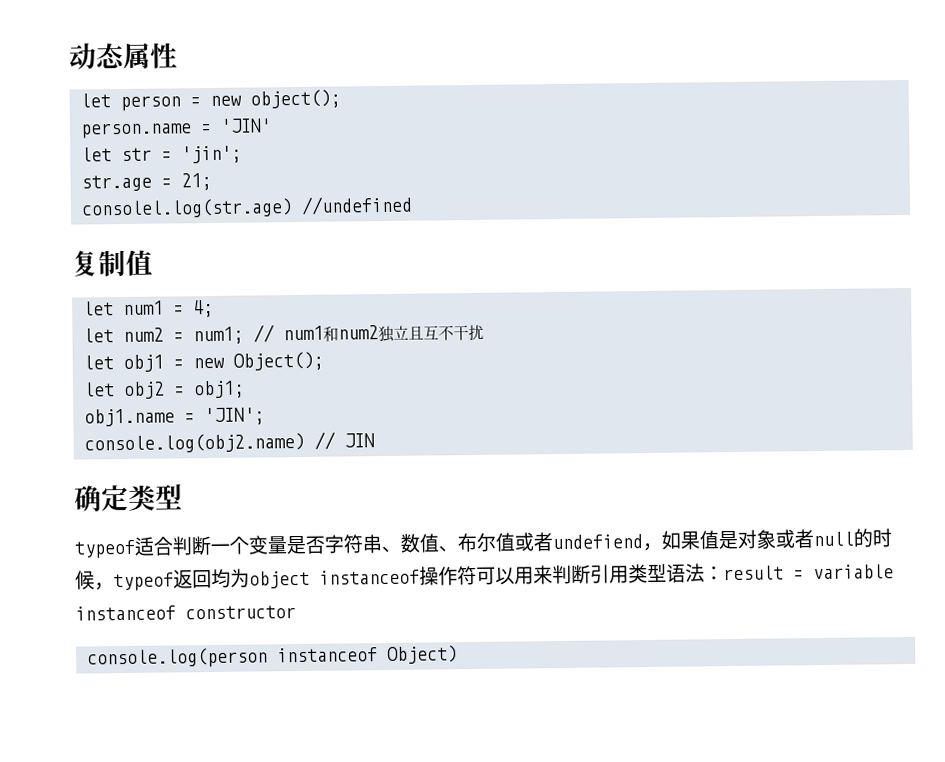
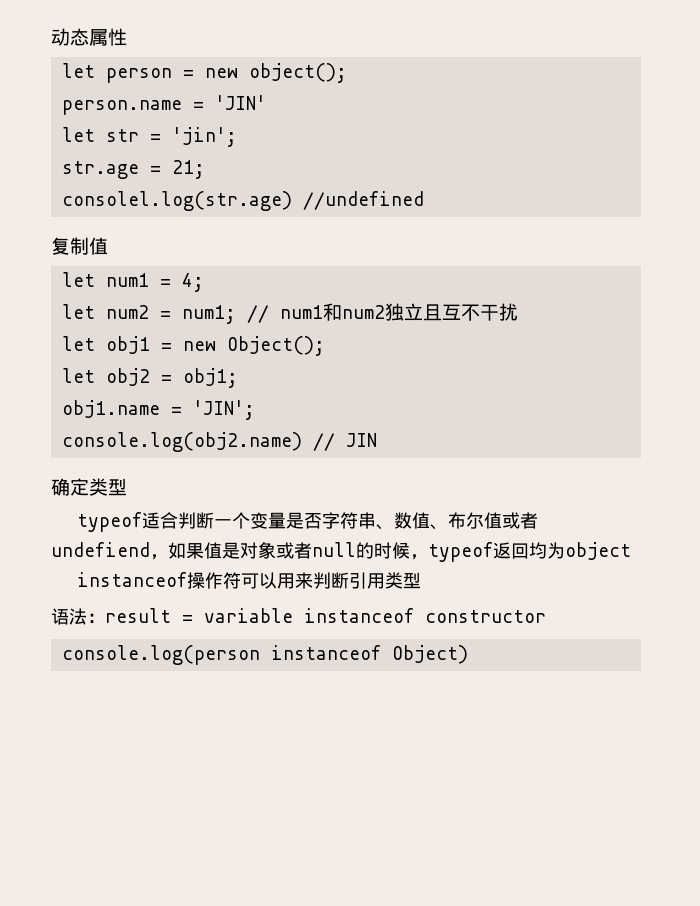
- typeof适合判断一个变量是否字符串、数值、布尔值或者undefiend，如果值是对象或者null的时候，typeof返回均为object instanceof操作符可以用来判断引用类型语法：result = variable instanceof constructor
+ typeof适合判断一个变量是否字符串、数值、布尔值或者undefiend，如果值是对象或者null的时候，typeof返回均为object
+ instanceof操作符可以用来判断引用类型
+ 语法：result = variable instanceof constructor

